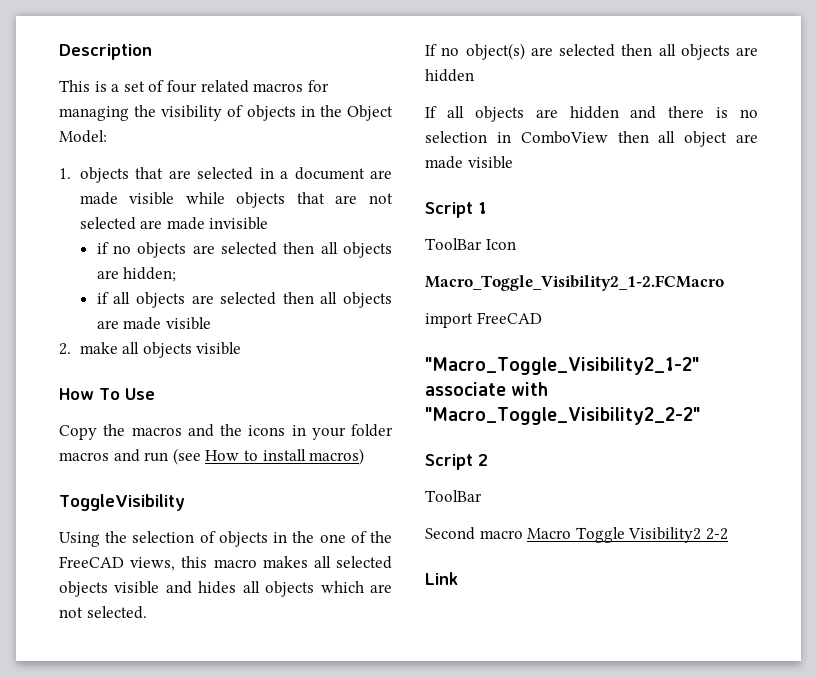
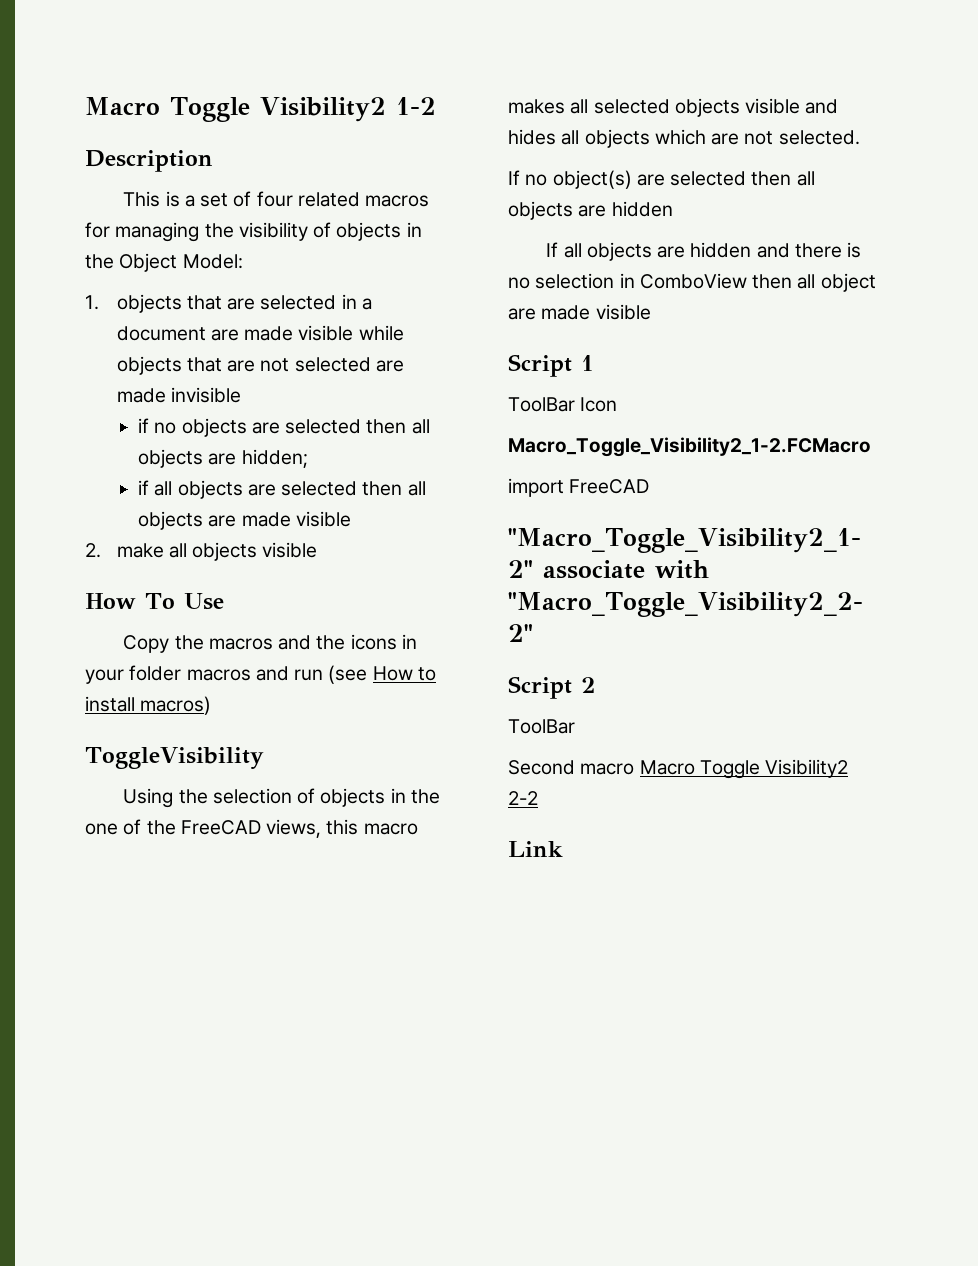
+ Macro Toggle Visibility2 1-2

